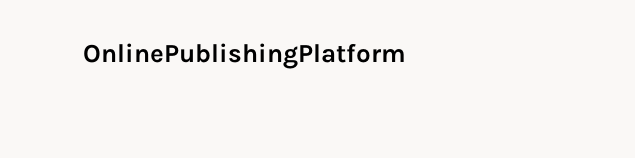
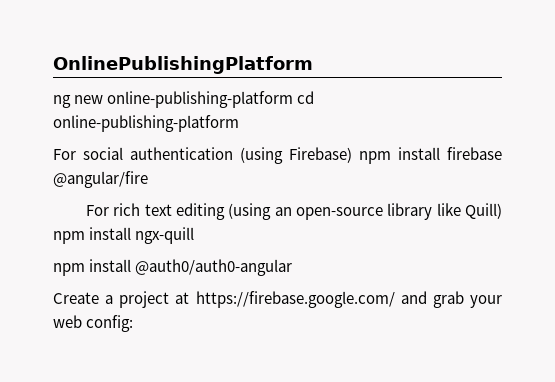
+ ng new online-publishing-platform cd online-publishing-platform
+ For social authentication (using Firebase) npm install firebase @angular/fire
+ For rich text editing (using an open-source library like Quill) npm install ngx-quill
+ npm install @auth0/auth0-angular
+ Create a project at https://firebase.google.com/ and grab your web config:

